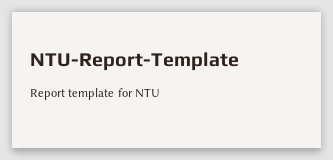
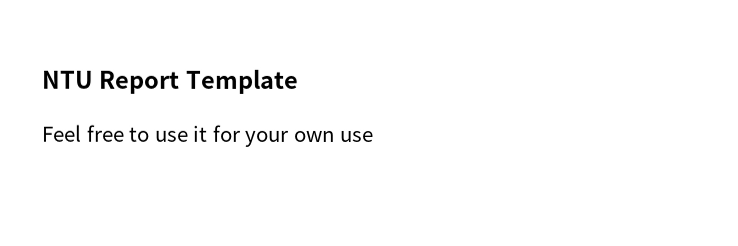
- NTU-Report-Template
- Report template for NTU
+ NTU Report Template
+ Feel free to use it for your own use

